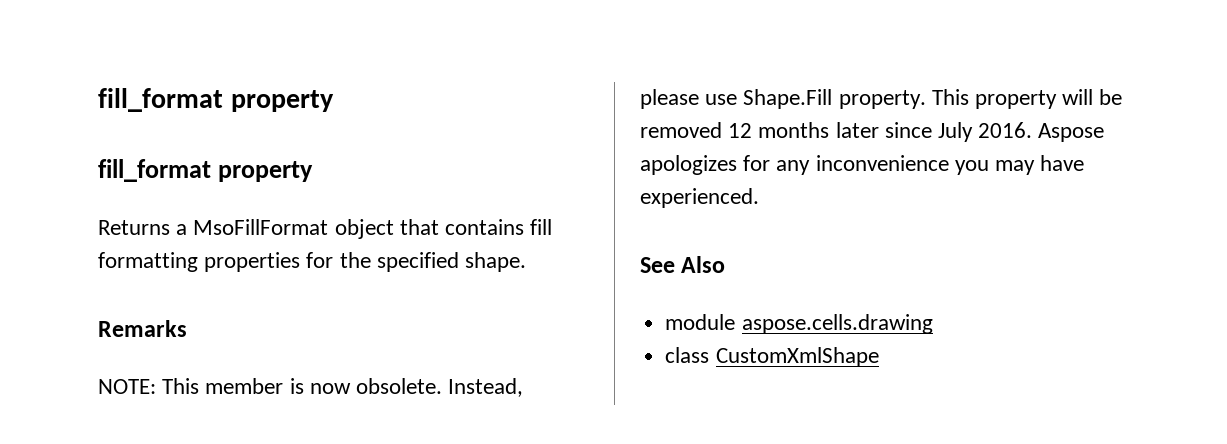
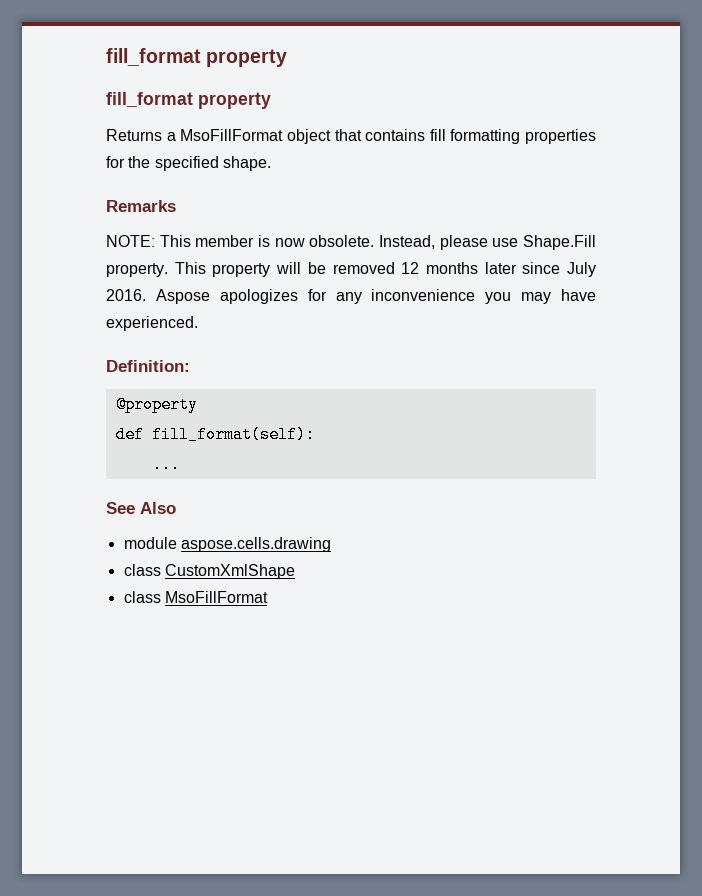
+ Definition:
+ @property
+ def fill_format(self):
+ ...
+ class MsoFillFormat

